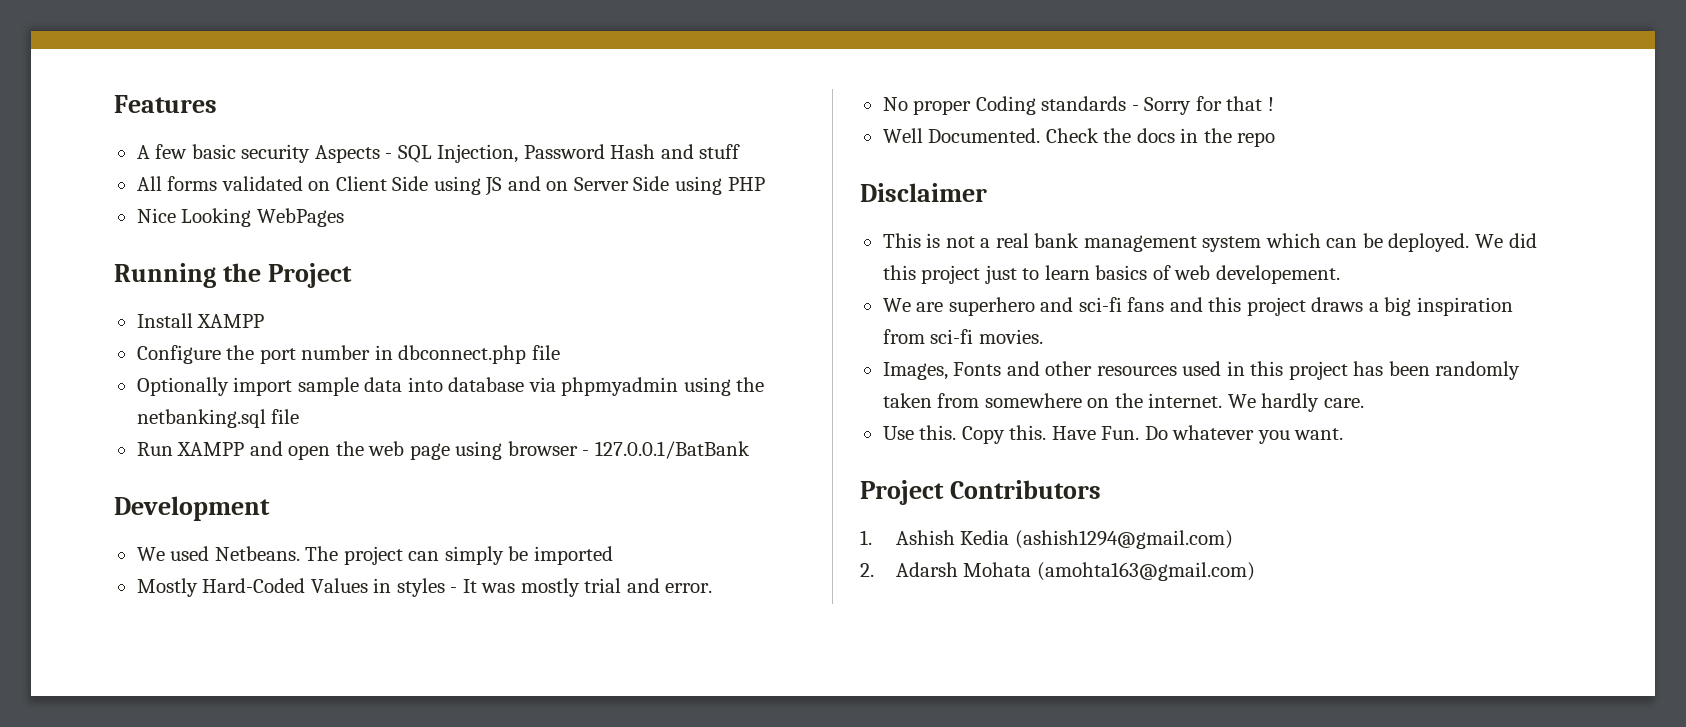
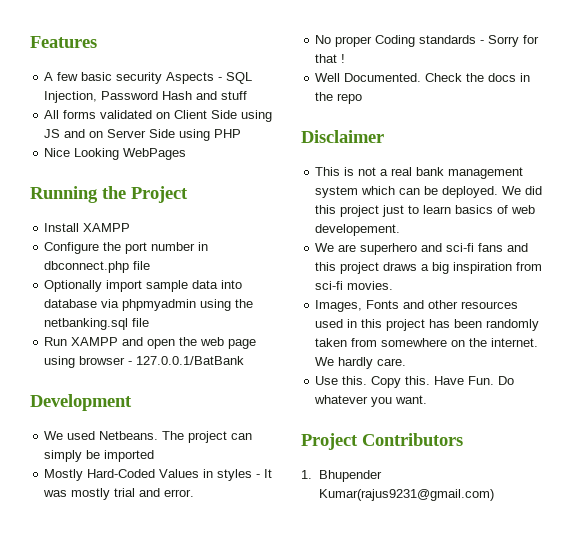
- 1. Ashish Kedia (ashish1294@gmail.com)
- 2. Adarsh Mohata (amohta163@gmail.com)
+ 1. Bhupender Kumar(rajus9231@gmail.com)

